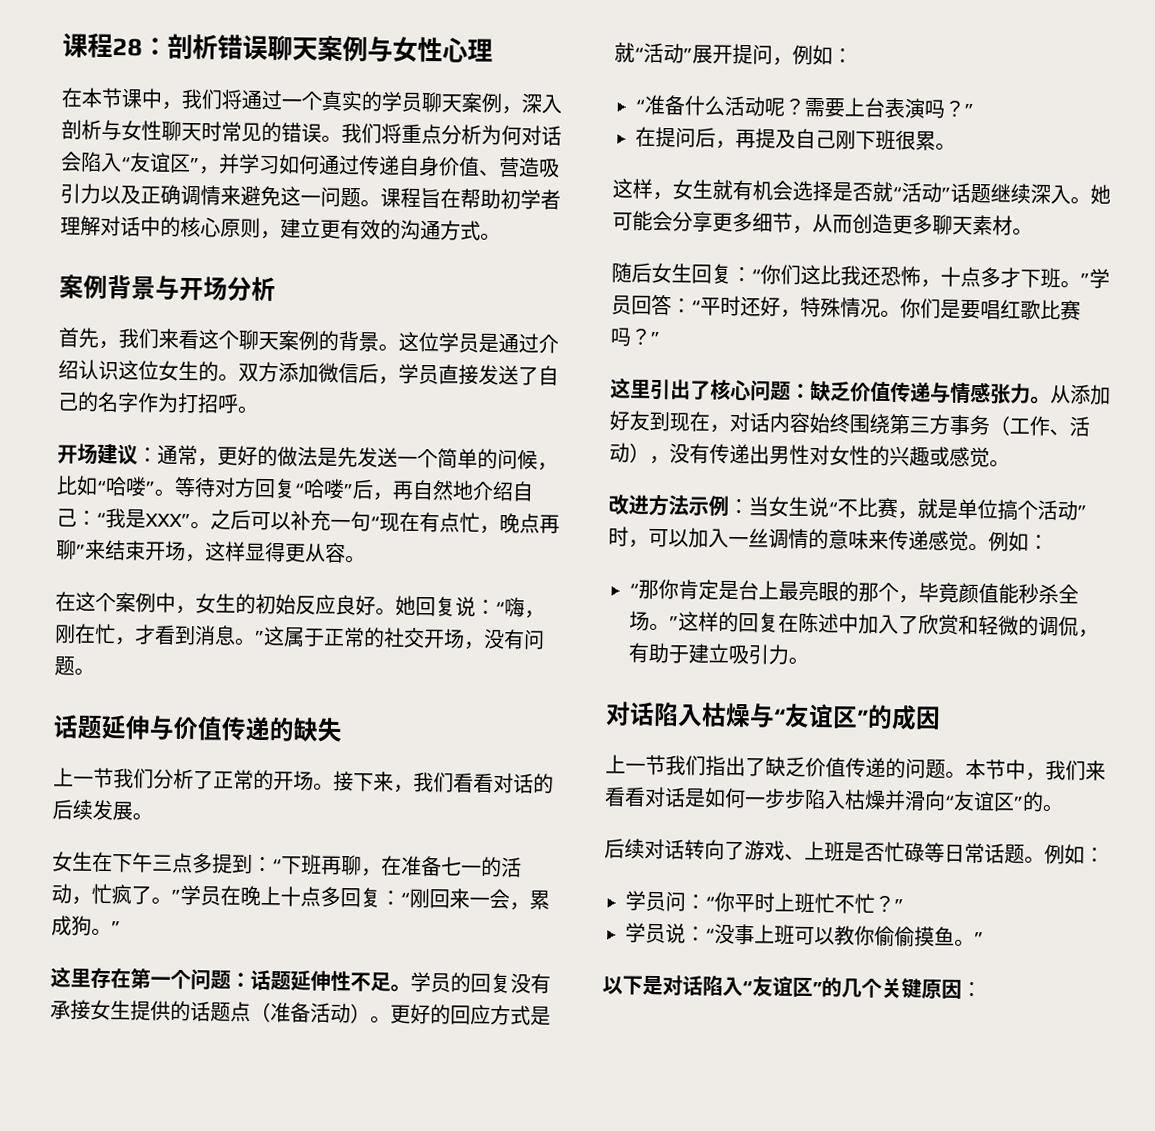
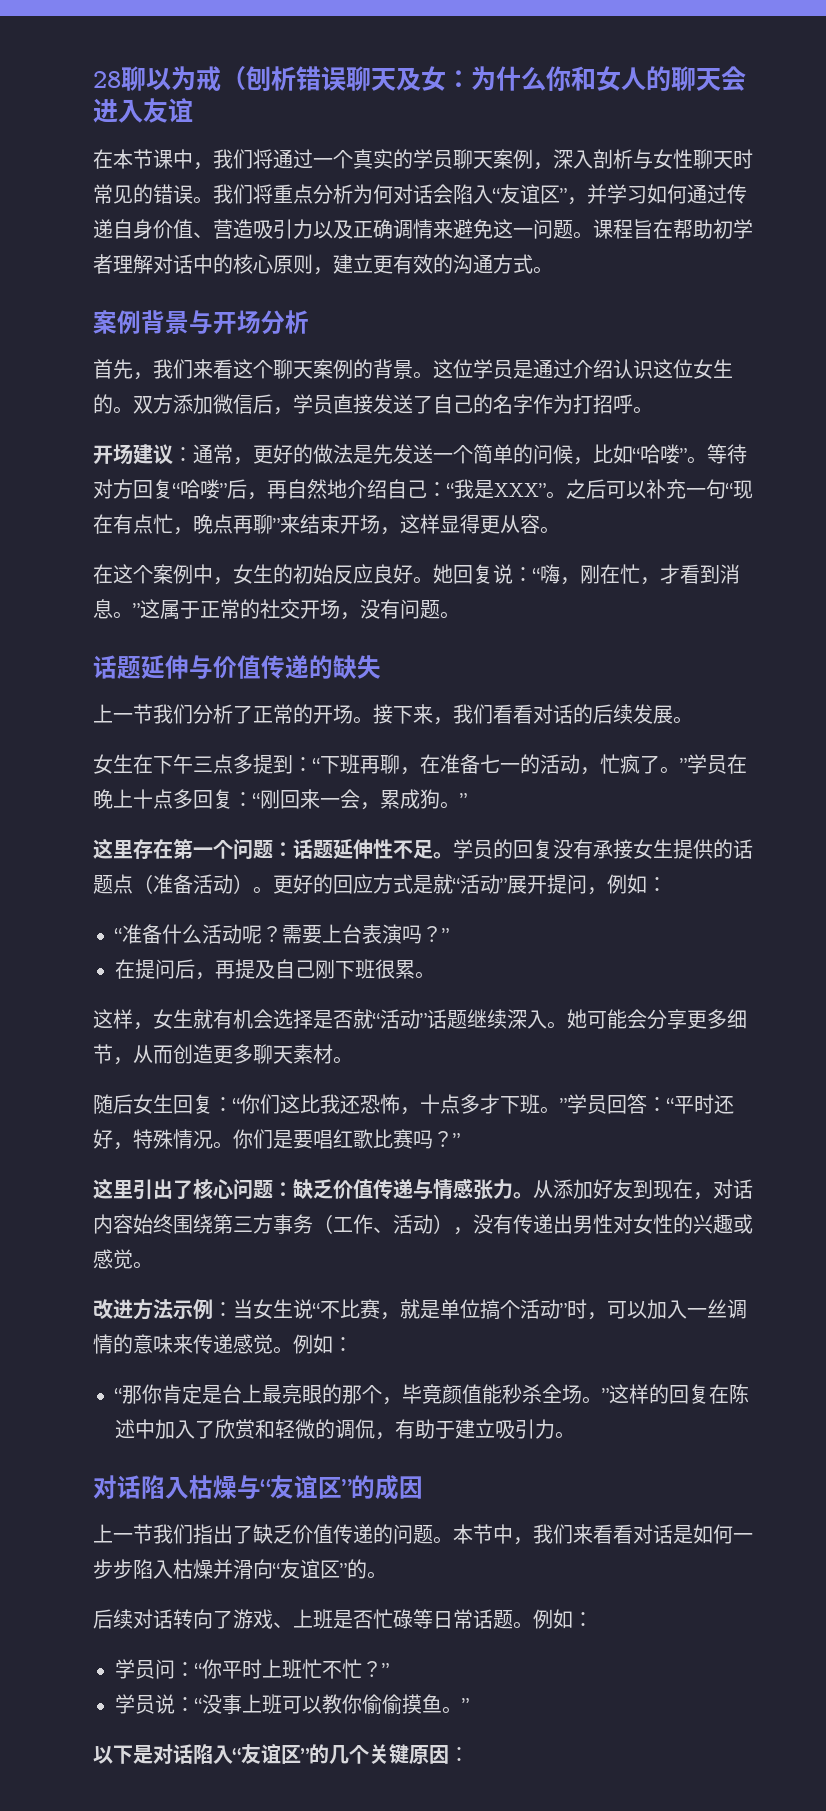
- 课程28：剖析错误聊天案例与女性心理
+ 28聊以为戒（刨析错误聊天及女：为什么你和女人的聊天会进入友谊

